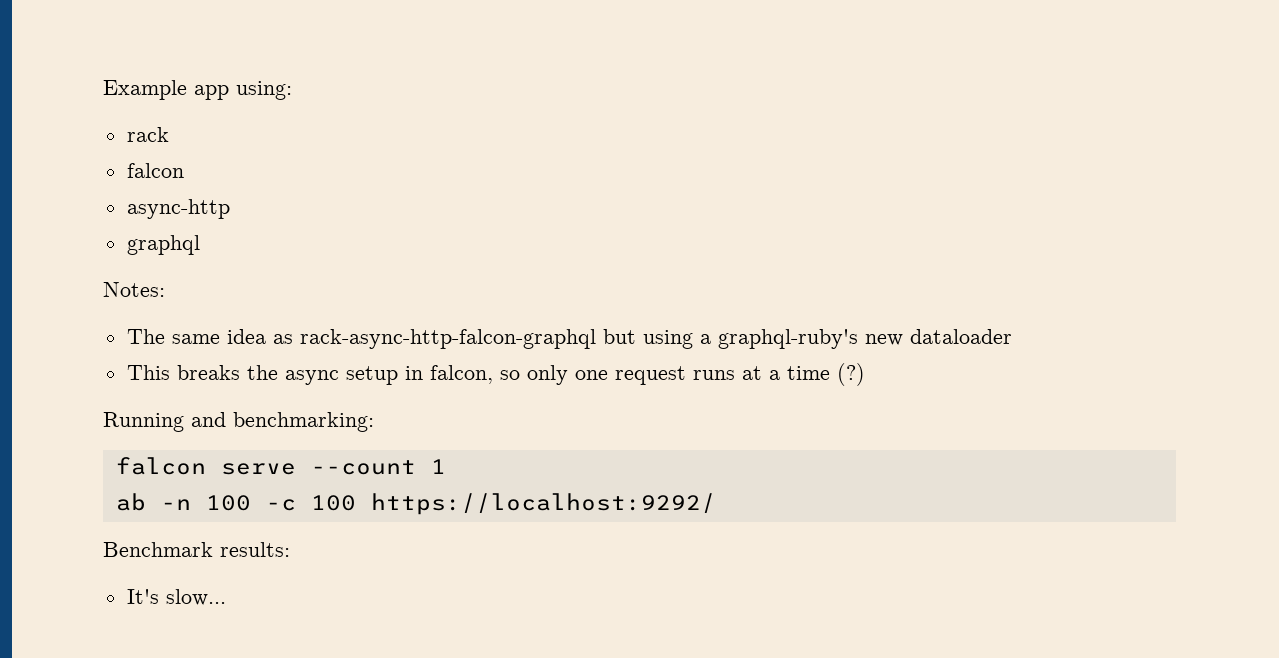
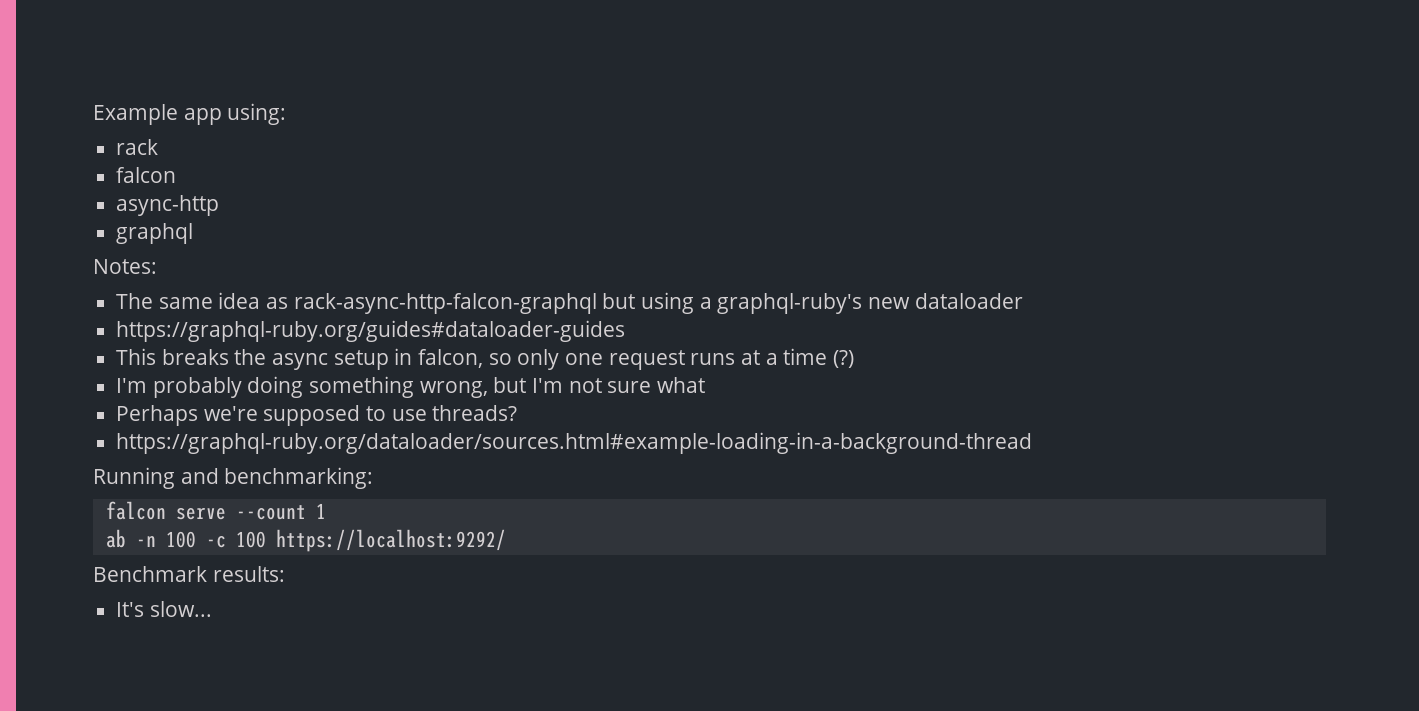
+ https://graphql-ruby.org/guides#dataloader-guides
+ I'm probably doing something wrong, but I'm not sure what
+ Perhaps we're supposed to use threads?
+ https://graphql-ruby.org/dataloader/sources.html#example-loading-in-a-background-thread

